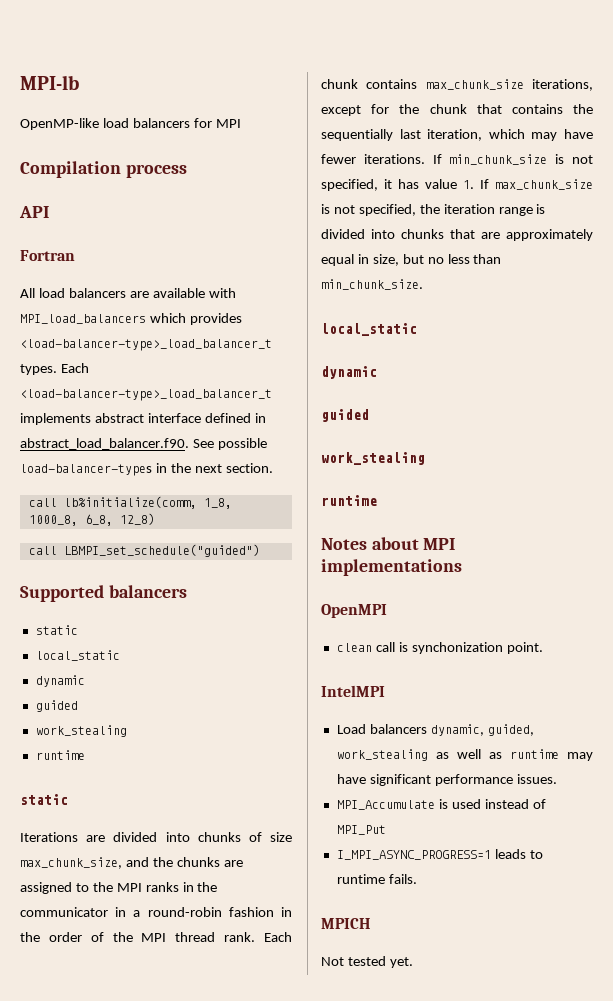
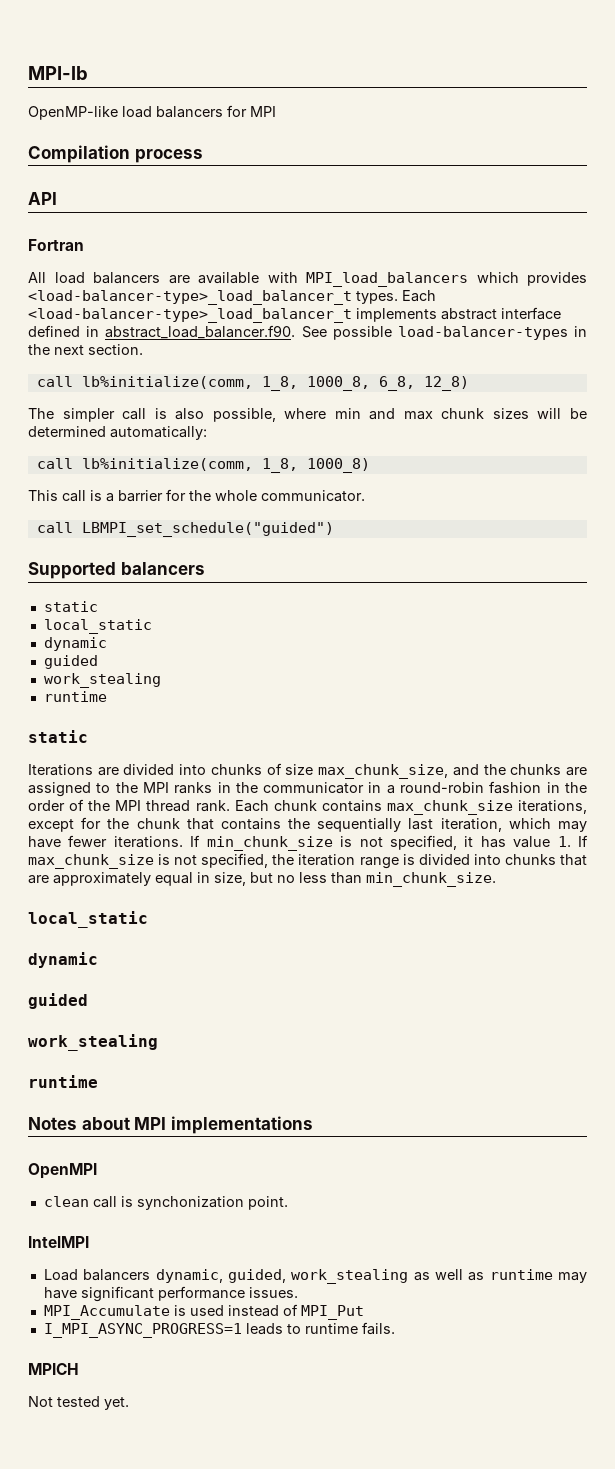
+ The simpler call is also possible, where min and max chunk sizes will be determined automatically:
+ call lb%initialize(comm, 1_8, 1000_8)
+ This call is a barrier for the whole communicator.

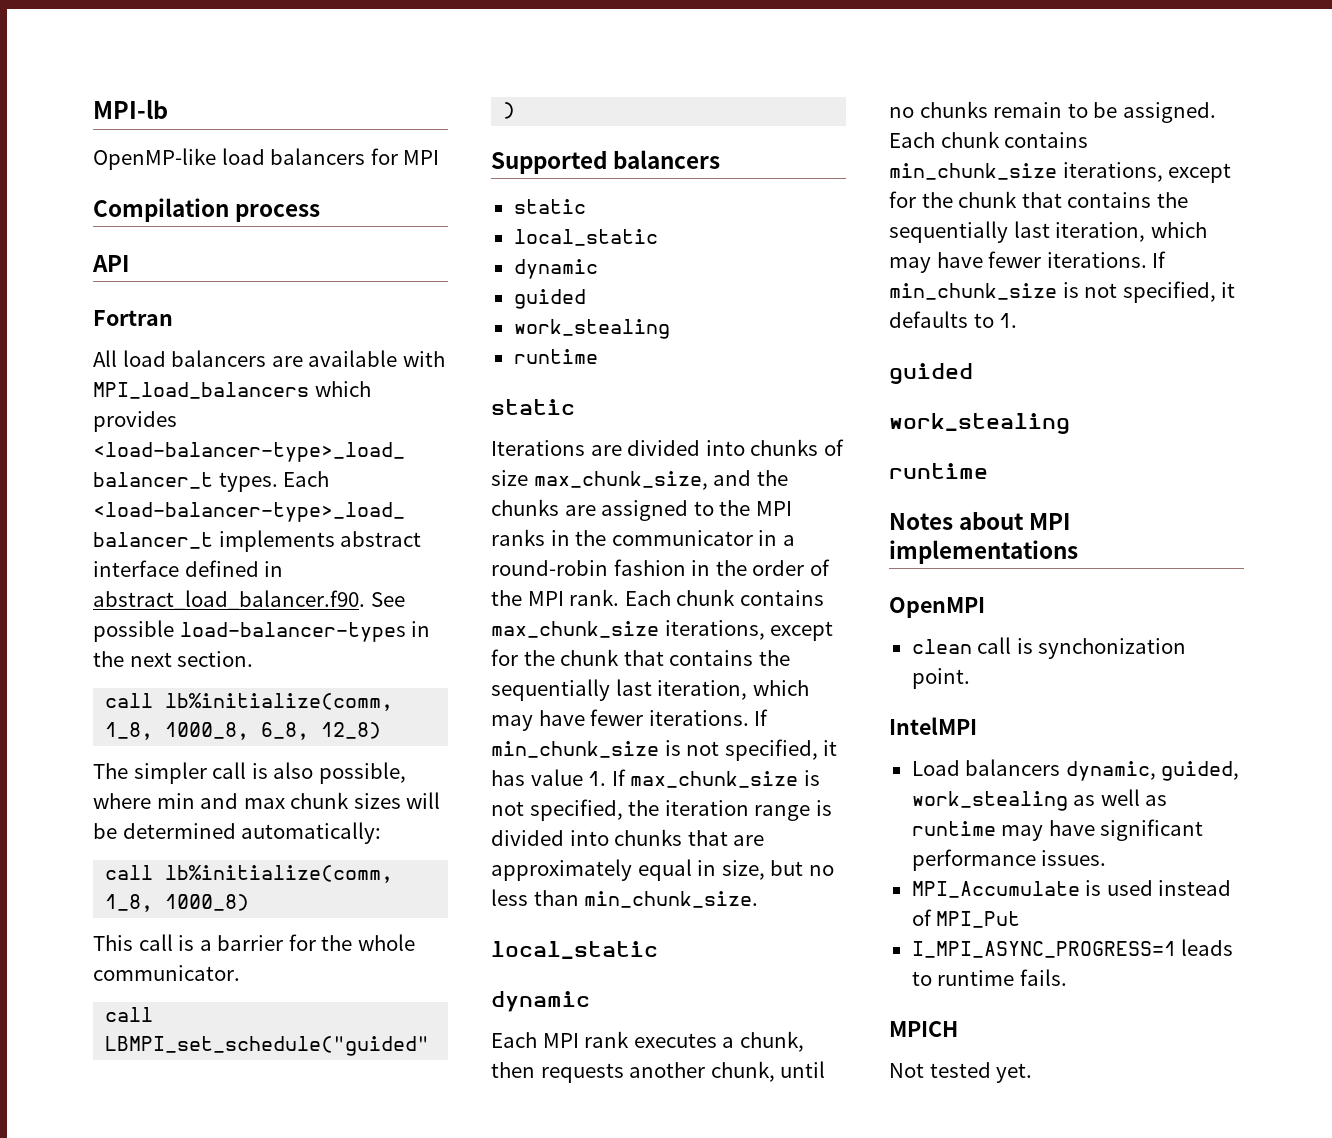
- Iterations are divided into chunks of size max_chunk_size, and the chunks are assigned to the MPI ranks in the communicator in a round-robin fashion in the order of the MPI thread rank.
+ Iterations are divided into chunks of size max_chunk_size, and the chunks are assigned to the MPI ranks in the communicator in a round-robin fashion in the order of the MPI rank.
+ Each MPI rank executes a chunk, then requests another chunk, until no chunks remain to be assigned. Each chunk contains min_chunk_size iterations, except for the chunk that contains the sequentially last iteration, which may have fewer iterations. If min_chunk_size is not specified, it defaults to 1.

